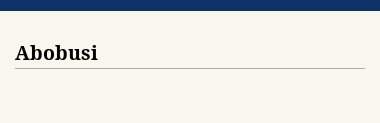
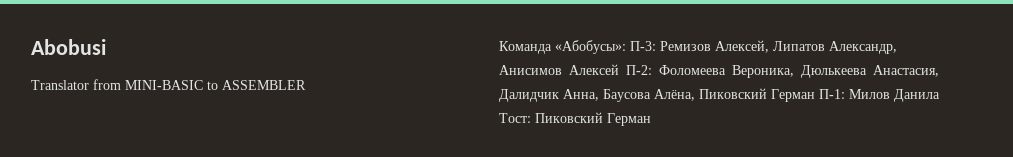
+ Translator from MINI-BASIC to ASSEMBLER
+ Команда «Абобусы»: П-3: Ремизов Алексей, Липатов Александр, Анисимов Алексей П-2: Фоломеева Вероника, Дюлькеева Анастасия, Далидчик Анна, Баусова Алёна, Пиковский Герман П-1: Милов Данила Тост: Пиковский Герман

